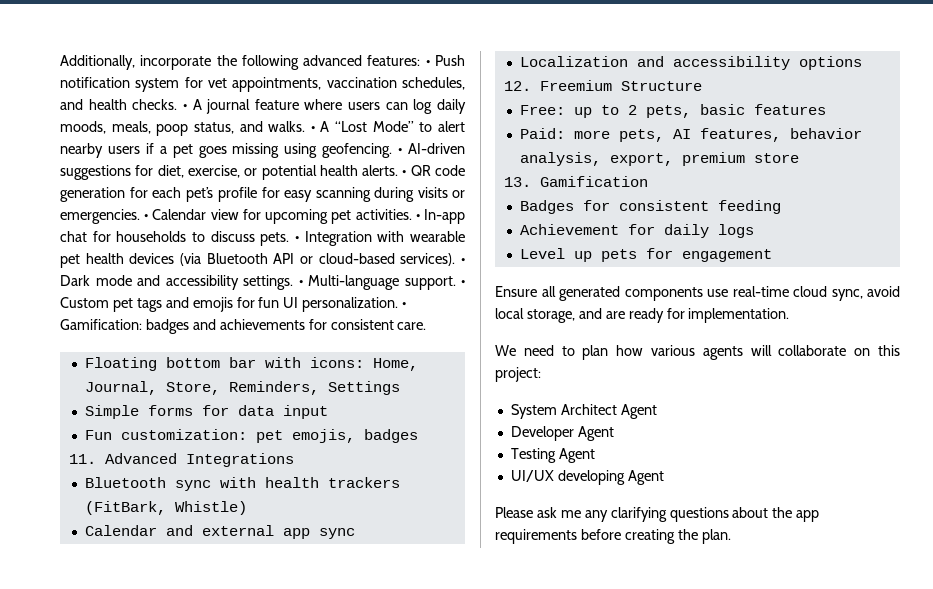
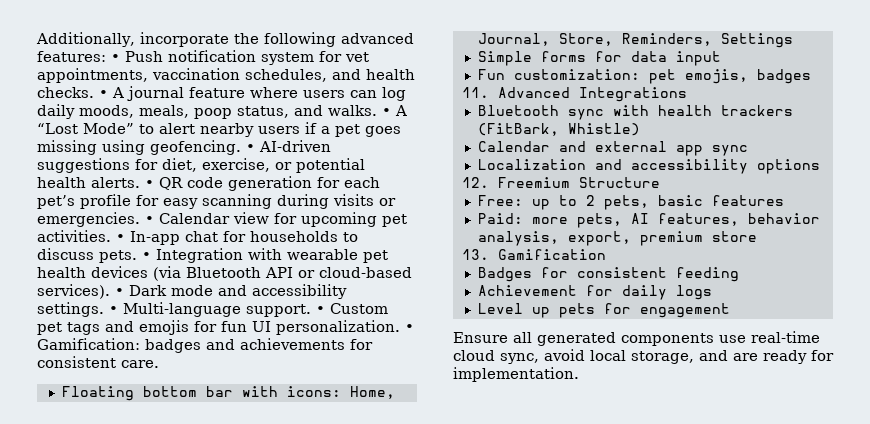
- We need to plan how various agents will collaborate on this project:
- System Architect Agent
- Developer Agent
- Testing Agent
- UI/UX developing Agent
- Please ask me any clarifying questions about the app requirements before creating the plan.

